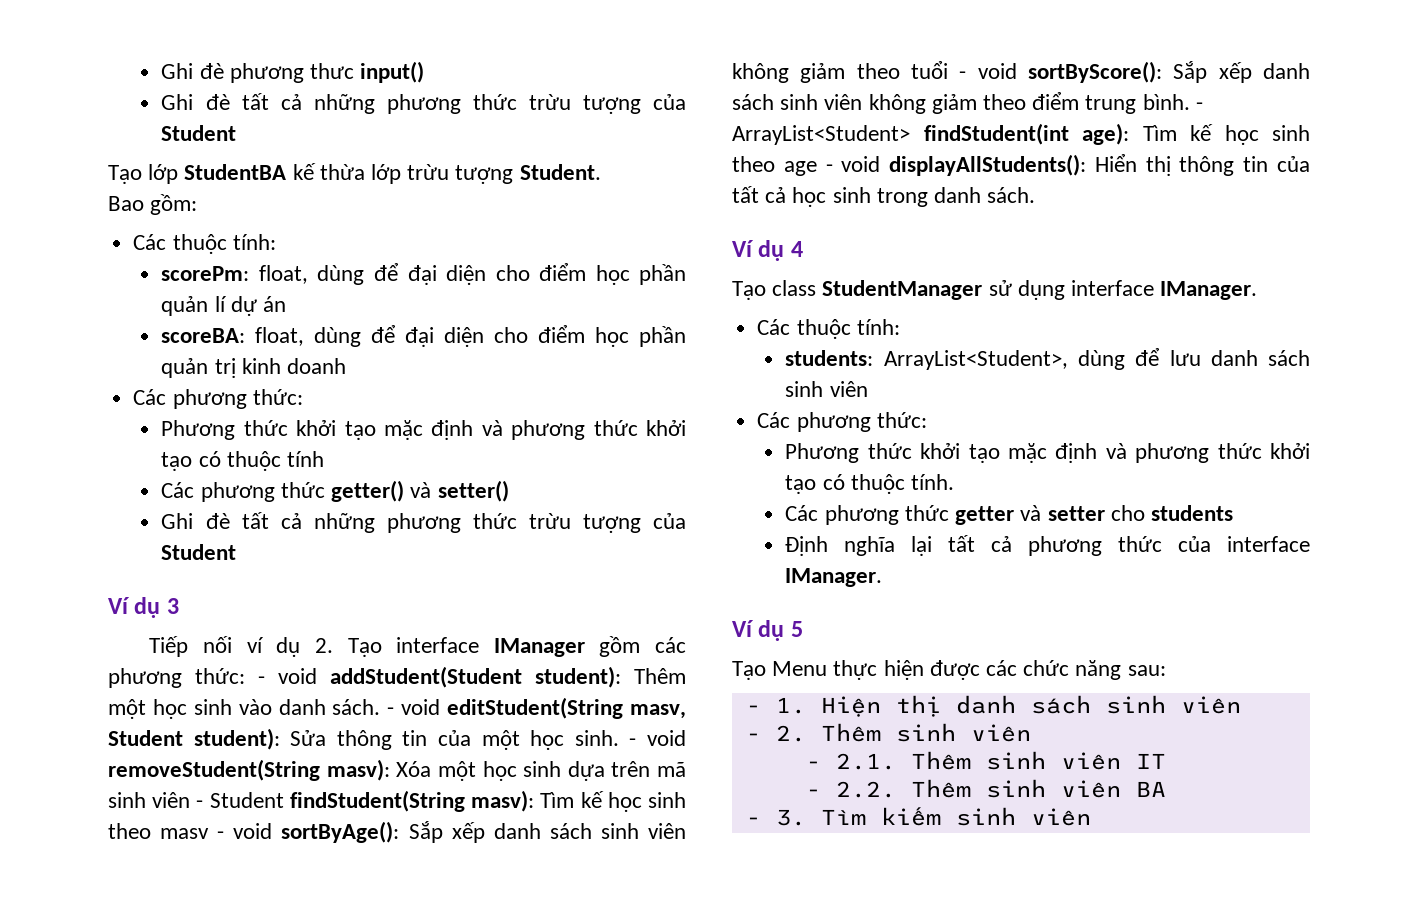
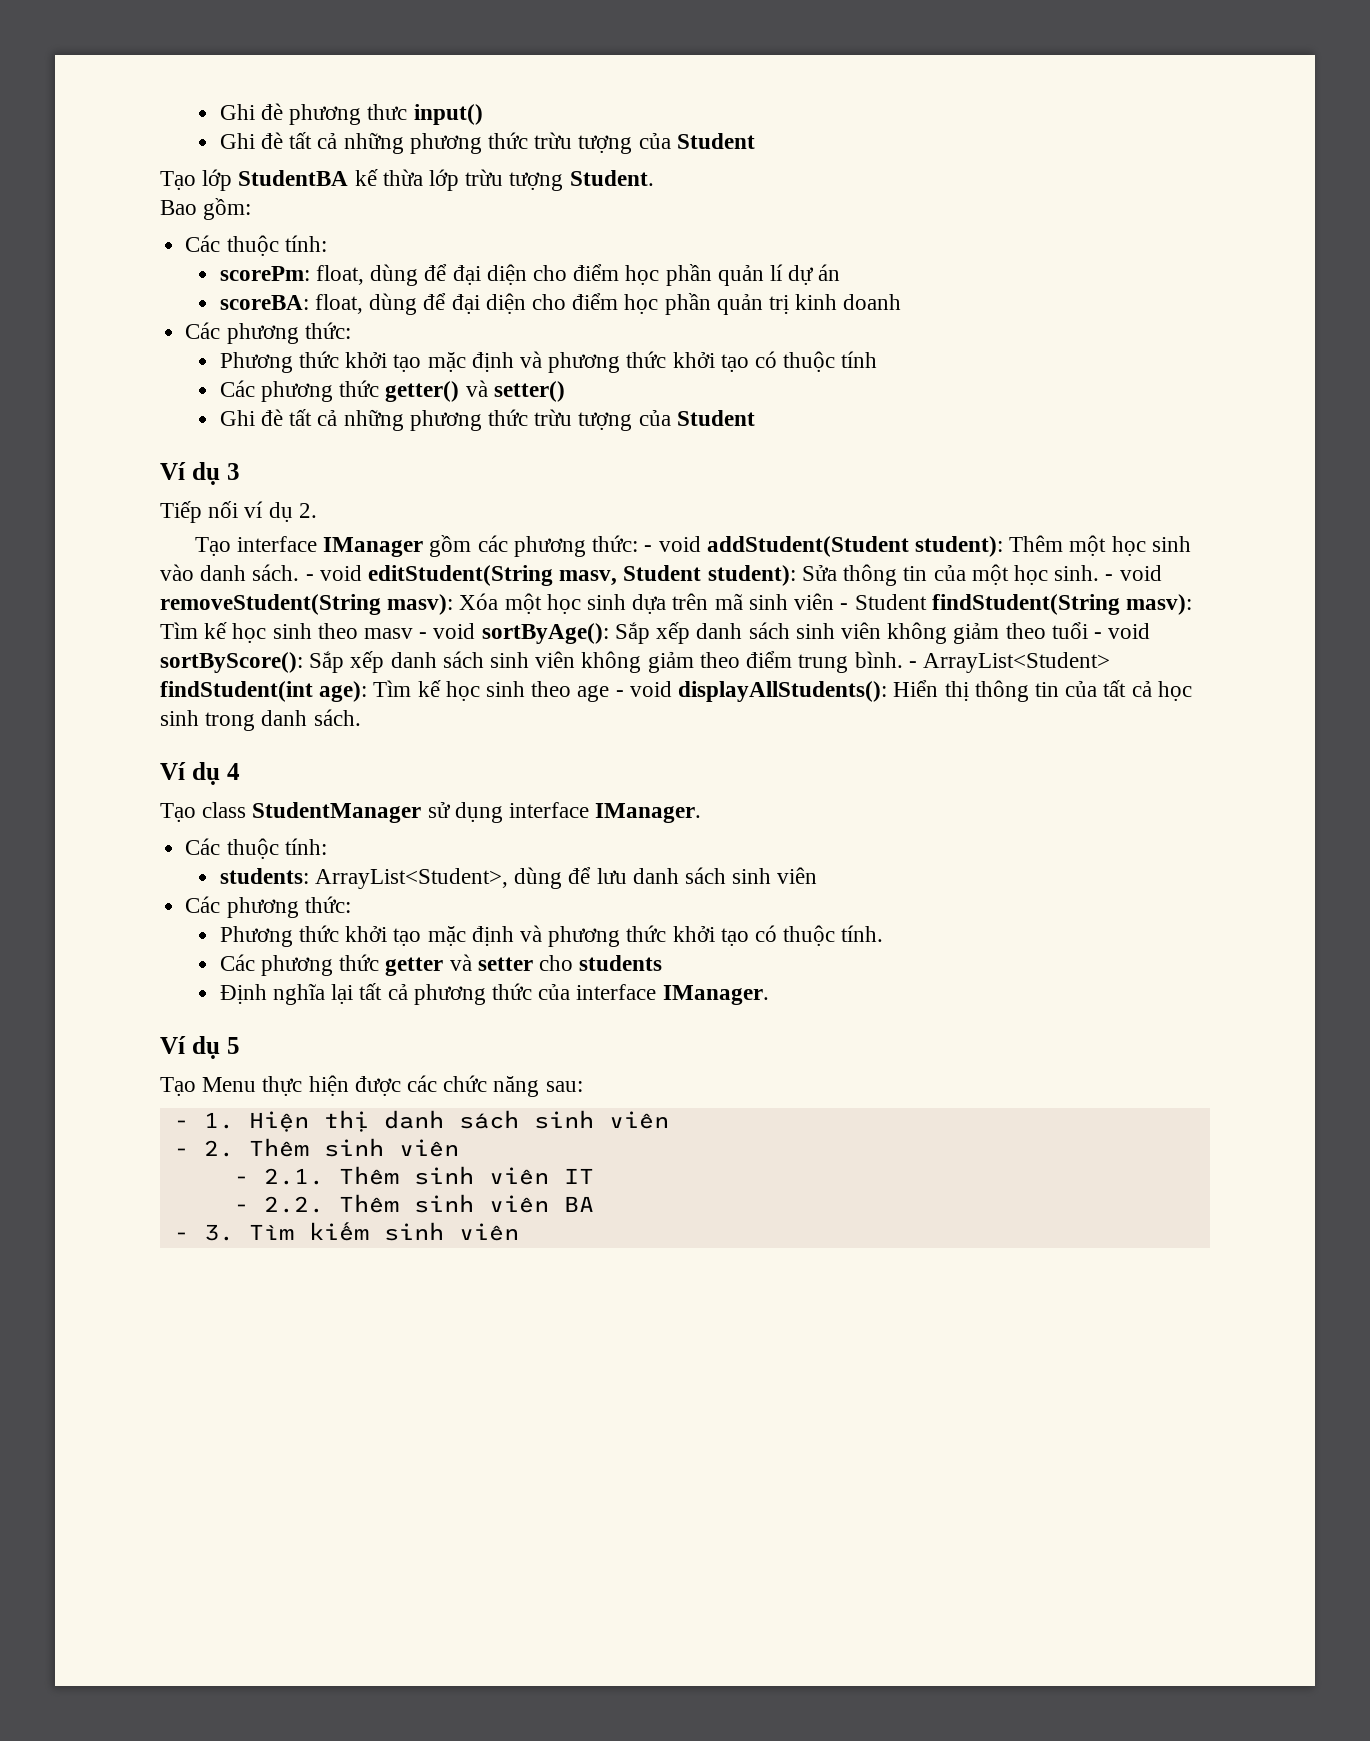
- Tiếp nối ví dụ 2. Tạo interface IManager gồm các phương thức: - void addStudent(Student student): Thêm một học sinh vào danh sách.
+ Tiếp nối ví dụ 2.
+ Tạo interface IManager gồm các phương thức: - void addStudent(Student student): Thêm một học sinh vào danh sách.

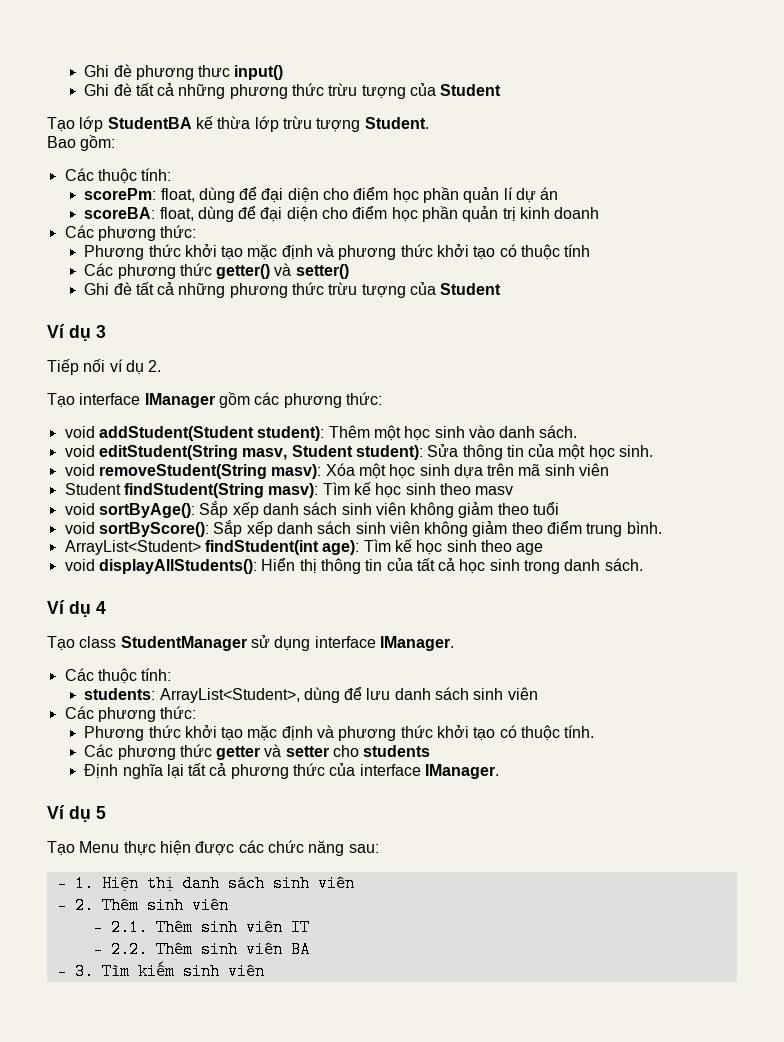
- Tạo interface IManager gồm các phương thức: - void addStudent(Student student):
+ Tạo interface IManager gồm các phương thức:
+ void addStudent(Student student):
- Thêm một học sinh vào danh sách. - void editStudent(String masv, Student student):
+ Thêm một học sinh vào danh sách.
+ void editStudent(String masv, Student student):
- Sửa thông tin của một học sinh. - void removeStudent(String masv):
+ Sửa thông tin của một học sinh.
+ void removeStudent(String masv):
- Xóa một học sinh dựa trên mã sinh viên - Student findStudent(String masv):
+ Xóa một học sinh dựa trên mã sinh viên
+ Student findStudent(String masv):
- Tìm kế học sinh theo masv - void sortByAge():
+ Tìm kế học sinh theo masv
+ void sortByAge():
- Sắp xếp danh sách sinh viên không giảm theo tuổi - void sortByScore():
+ Sắp xếp danh sách sinh viên không giảm theo tuổi
+ void sortByScore():
- Sắp xếp danh sách sinh viên không giảm theo điểm trung bình. - ArrayList<Student> findStudent(int age):
+ Sắp xếp danh sách sinh viên không giảm theo điểm trung bình.
+ ArrayList<Student> findStudent(int age):
- Tìm kế học sinh theo age - void displayAllStudents():
+ Tìm kế học sinh theo age
+ void displayAllStudents():

